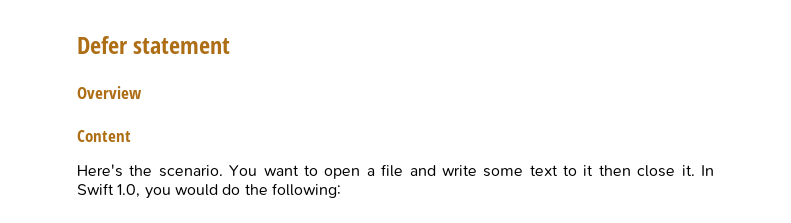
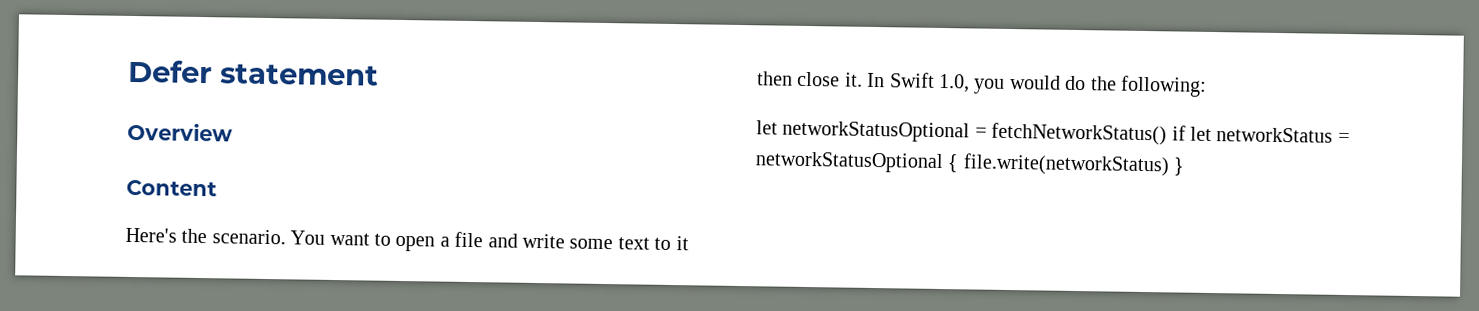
+ let networkStatusOptional = fetchNetworkStatus() if let networkStatus = networkStatusOptional { file.write(networkStatus) }

